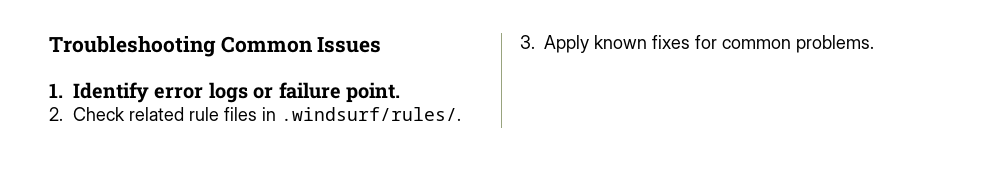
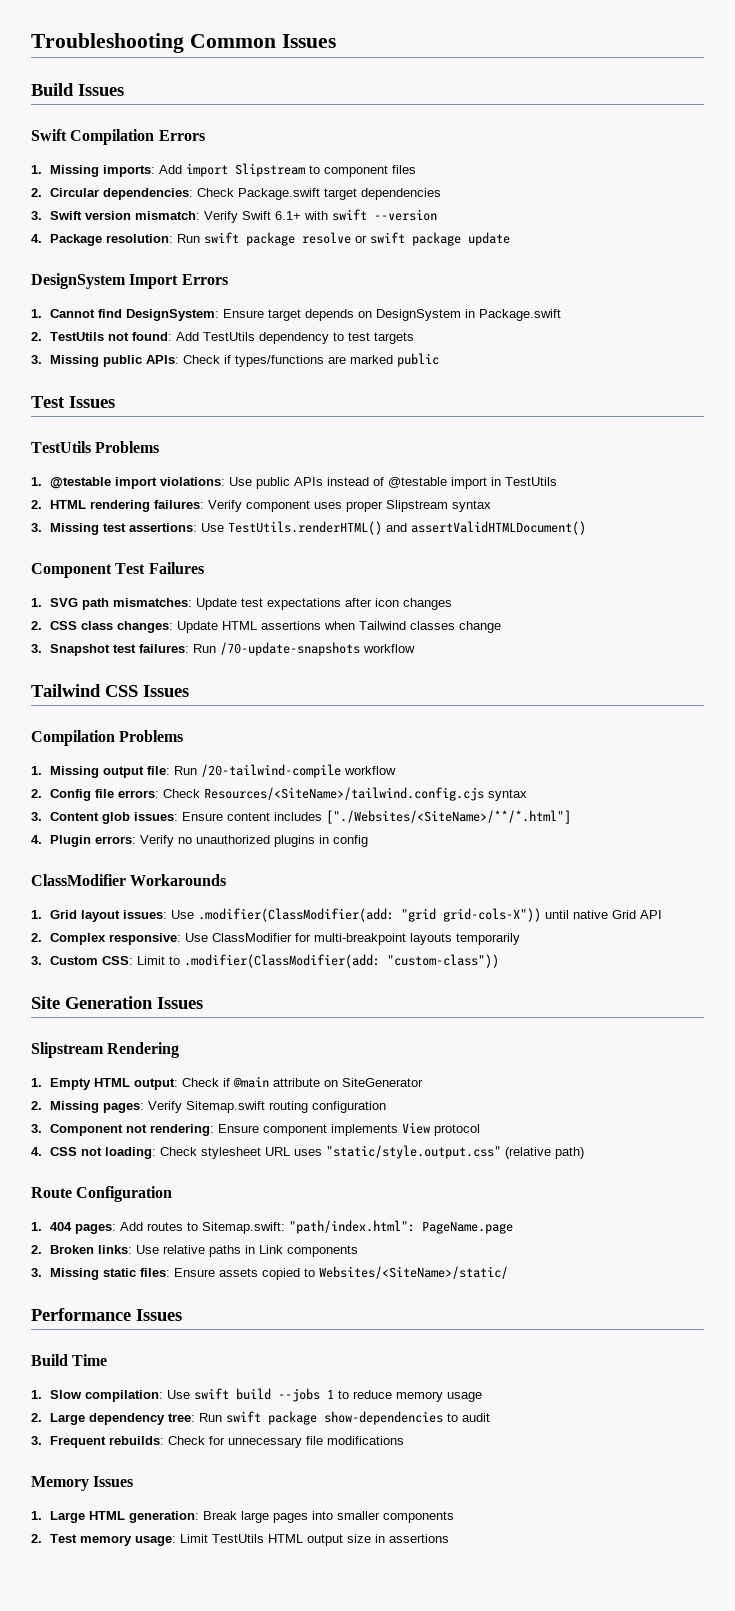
- 1. Identify error logs or failure point.
- 2. Check related rule files in .windsurf/rules/.
- 3. Apply known fixes for common problems.
+ Build Issues
+ Swift Compilation Errors
+ 1. Missing imports: Add import Slipstream to component files
+ 2. Circular dependencies: Check Package.swift target dependencies
+ 3. Swift version mismatch: Verify Swift 6.1+ with swift --version
+ 4. Package resolution: Run swift package resolve or swift package update
+ DesignSystem Import Errors
+ 1. Cannot find DesignSystem: Ensure target depends on DesignSystem in Package.swift
+ 2. TestUtils not found: Add TestUtils dependency to test targets
+ 3. Missing public APIs: Check if types/functions are marked public
+ Test Issues
+ TestUtils Problems
+ 1. @testable import violations: Use public APIs instead of @testable import in TestUtils
+ 2. HTML rendering failures: Verify component uses proper Slipstream syntax
+ 3. Missing test assertions: Use TestUtils.renderHTML() and assertValidHTMLDocument()
+ Component Test Failures
+ 1. SVG path mismatches: Update test expectations after icon changes
+ 2. CSS class changes: Update HTML assertions when Tailwind classes change
+ 3. Snapshot test failures: Run /70-update-snapshots workflow
+ Tailwind CSS Issues
+ Compilation Problems
+ 1. Missing output file: Run /20-tailwind-compile workflow
+ 2. Config file errors: Check Resources/<SiteName>/tailwind.config.cjs syntax
+ 3. Content glob issues: Ensure content includes ["./Websites/<SiteName>/**/*.html"]
+ 4. Plugin errors: Verify no unauthorized plugins in config
+ ClassModifier Workarounds
+ 1. Grid layout issues: Use .modifier(ClassModifier(add: "grid grid-cols-X")) until native Grid API
+ 2. Complex responsive: Use ClassModifier for multi-breakpoint layouts temporarily
+ 3. Custom CSS: Limit to .modifier(ClassModifier(add: "custom-class"))
+ Site Generation Issues
+ Slipstream Rendering
+ 1. Empty HTML output: Check if @main attribute on SiteGenerator
+ 2. Missing pages: Verify Sitemap.swift routing configuration
+ 3. Component not rendering: Ensure component implements View protocol
+ 4. CSS not loading: Check stylesheet URL uses "static/style.output.css" (relative path)
+ Route Configuration
+ 1. 404 pages: Add routes to Sitemap.swift: "path/index.html": PageName.page
+ 2. Broken links: Use relative paths in Link components
+ 3. Missing static files: Ensure assets copied to Websites/<SiteName>/static/
+ Performance Issues
+ Build Time
+ 1. Slow compilation: Use swift build --jobs 1 to reduce memory usage
+ 2. Large dependency tree: Run swift package show-dependencies to audit
+ 3. Frequent rebuilds: Check for unnecessary file modifications
+ Memory Issues
+ 1. Large HTML generation: Break large pages into smaller components
+ 2. Test memory usage: Limit TestUtils HTML output size in assertions

